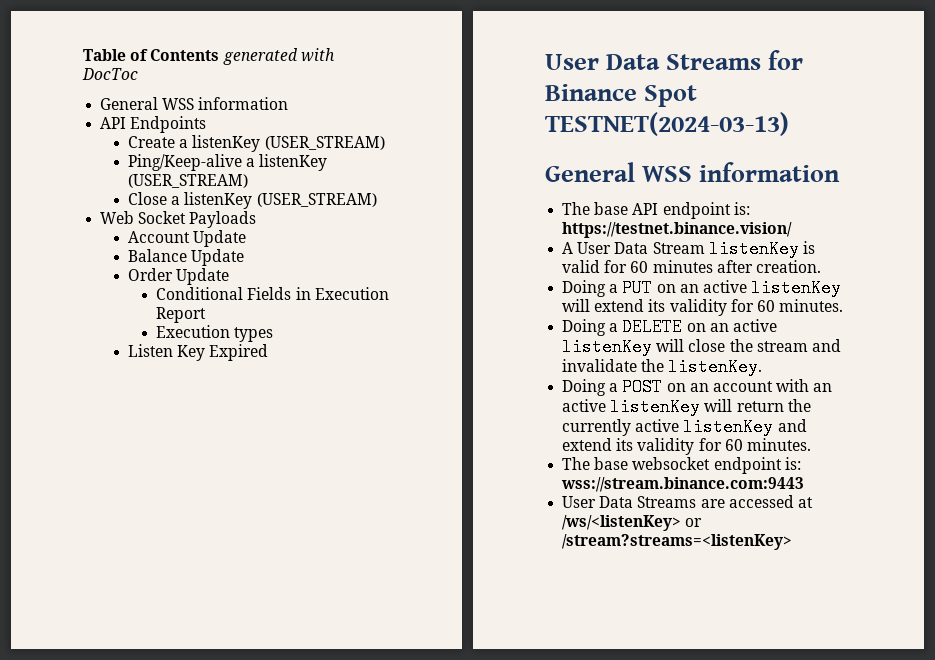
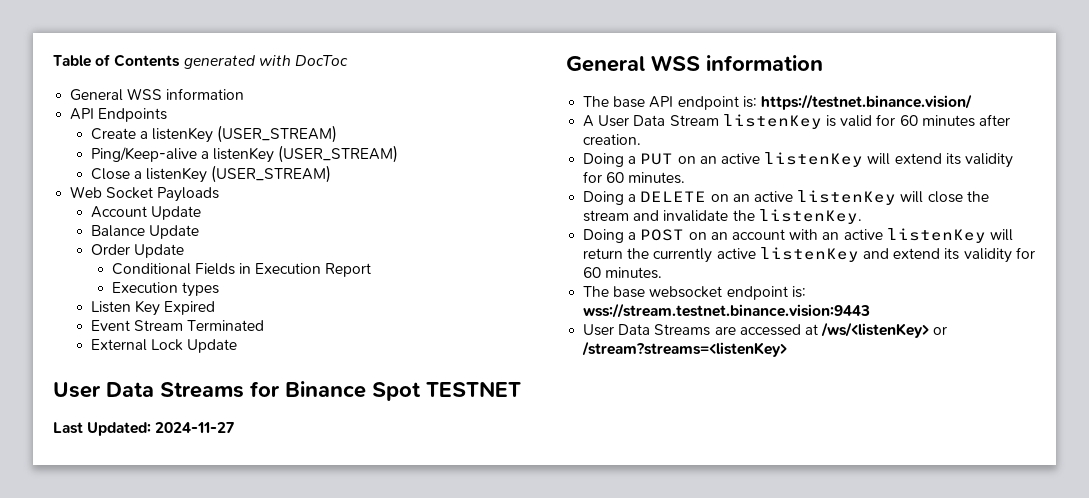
+ Event Stream Terminated
+ External Lock Update
- User Data Streams for Binance Spot TESTNET(2024-03-13)
+ User Data Streams for Binance Spot TESTNET
+ Last Updated: 2024-11-27
- The base websocket endpoint is: wss://stream.binance.com:9443
+ The base websocket endpoint is: wss://stream.testnet.binance.vision:9443

